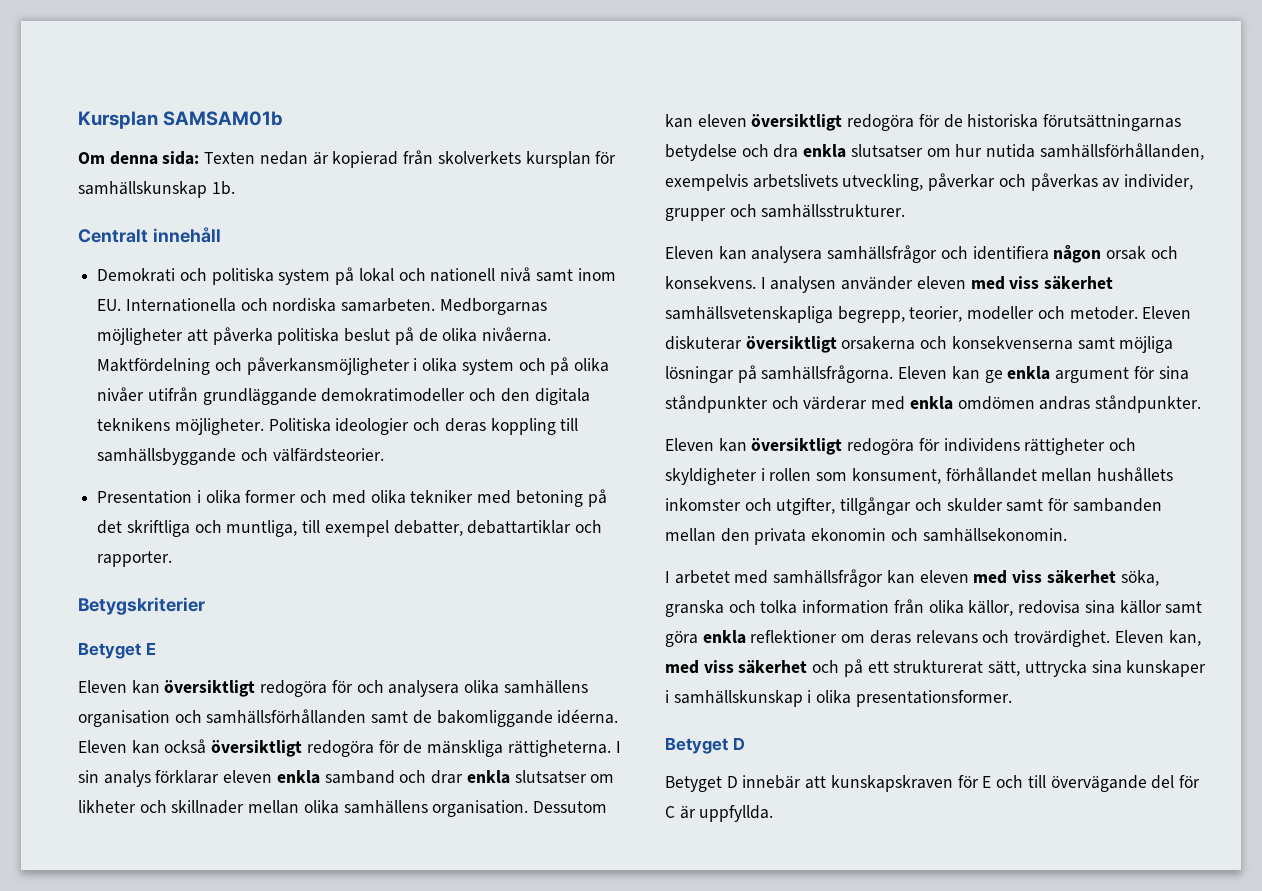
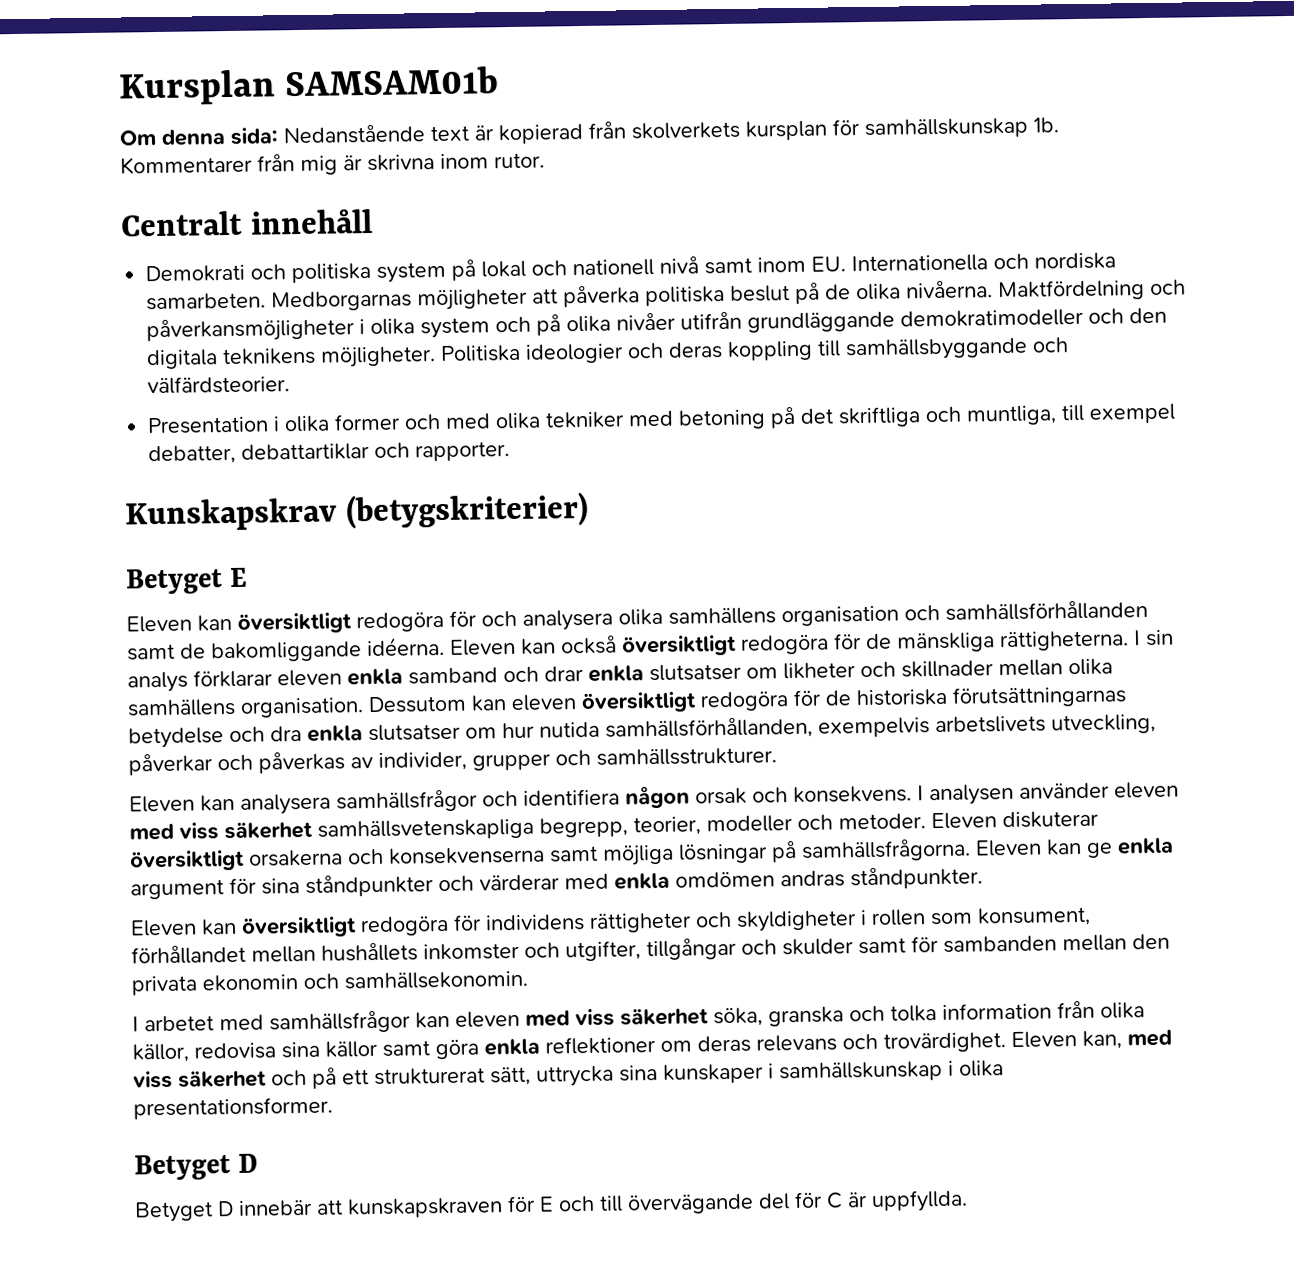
- Om denna sida: Texten nedan är kopierad från skolverkets kursplan för samhällskunskap 1b.
+ Om denna sida: Nedanstående text är kopierad från skolverkets kursplan för samhällskunskap 1b. Kommentarer från mig är skrivna inom rutor.
- Betygskriterier
+ Kunskapskrav (betygskriterier)

